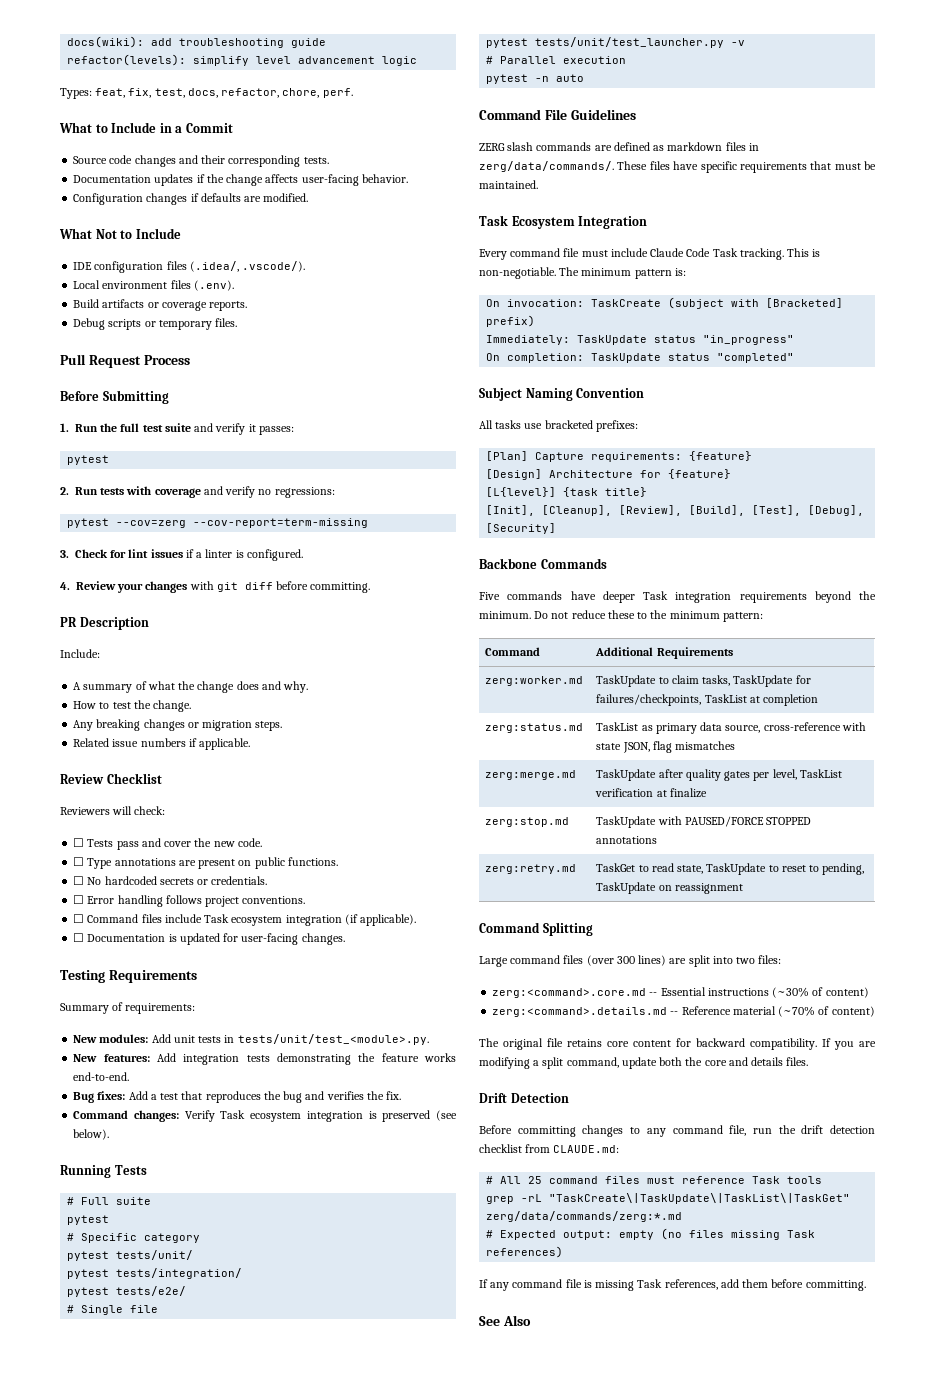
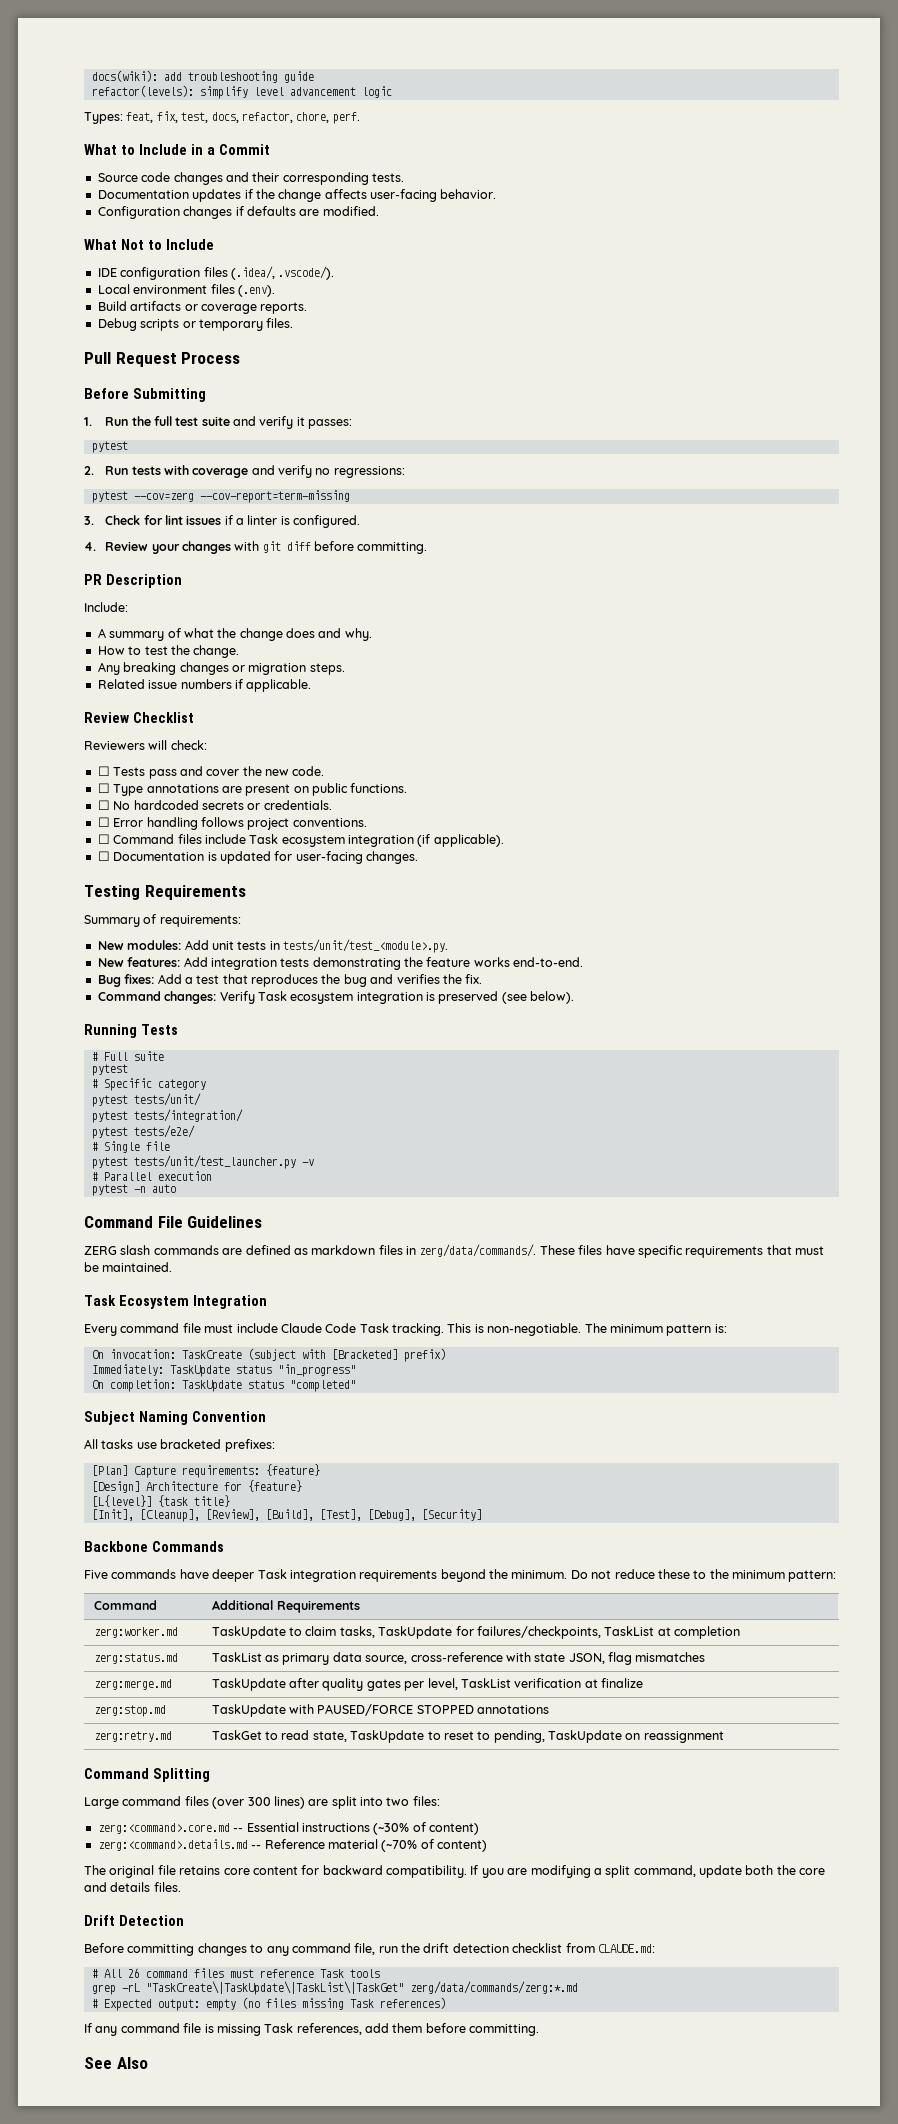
- # All 25 command files must reference Task tools
+ # All 26 command files must reference Task tools

